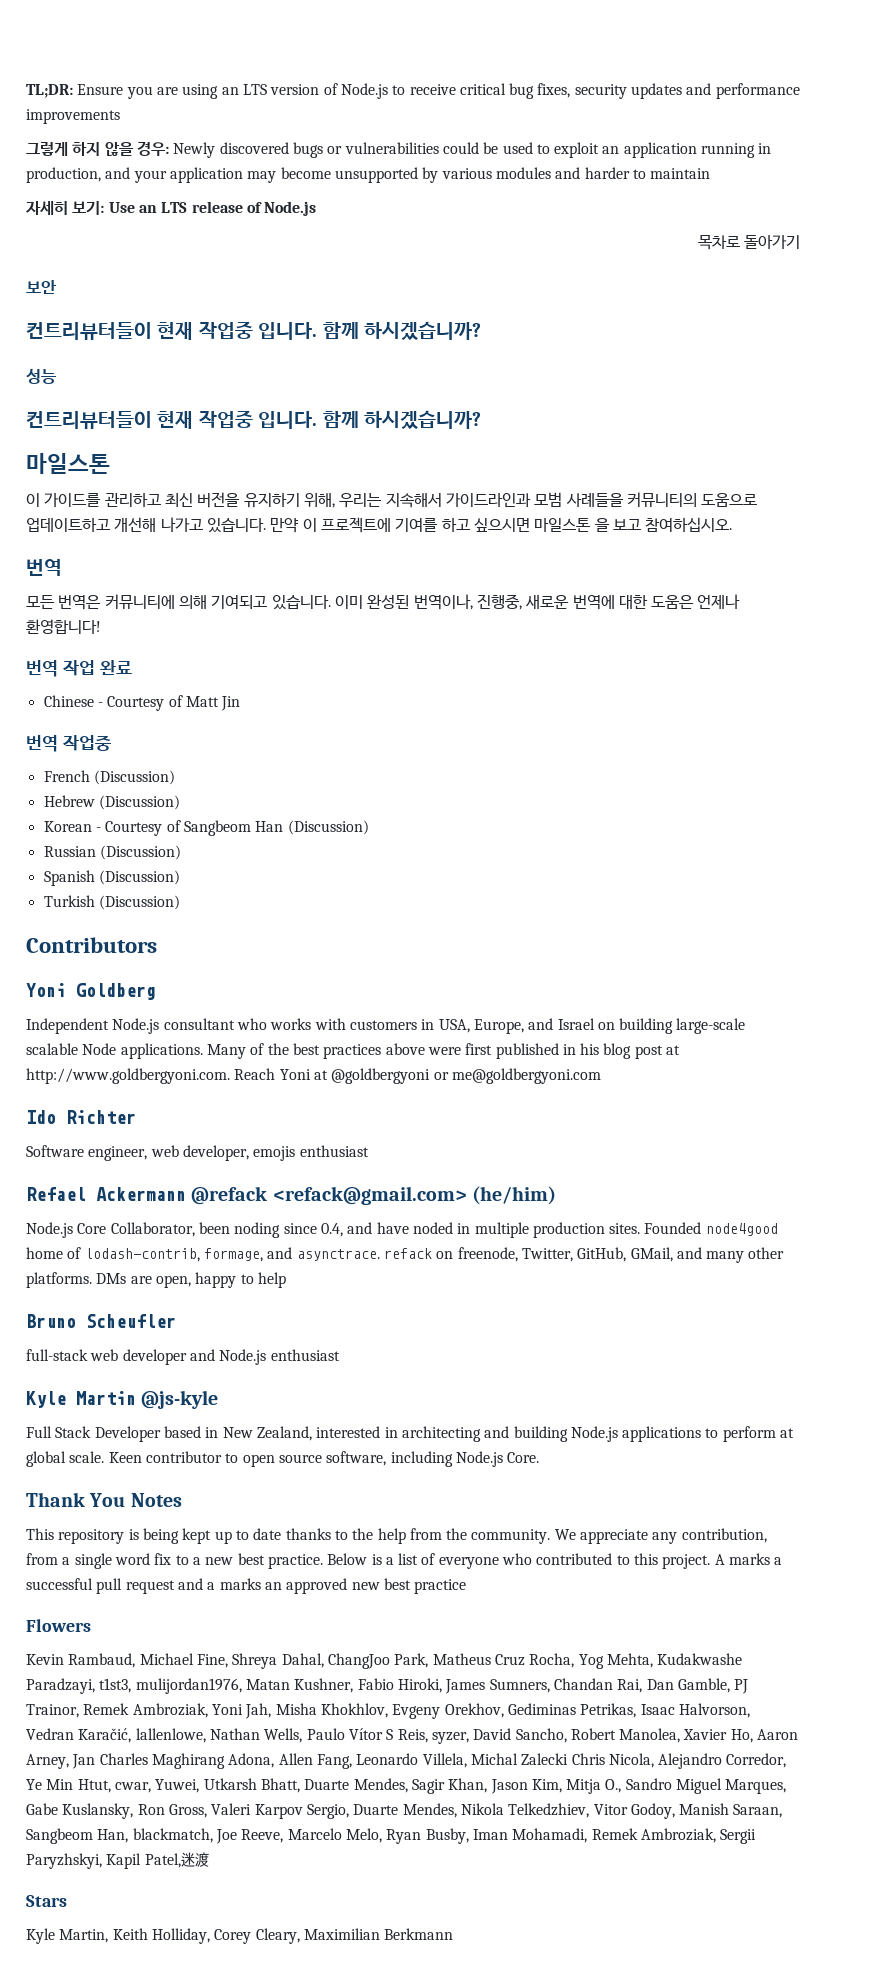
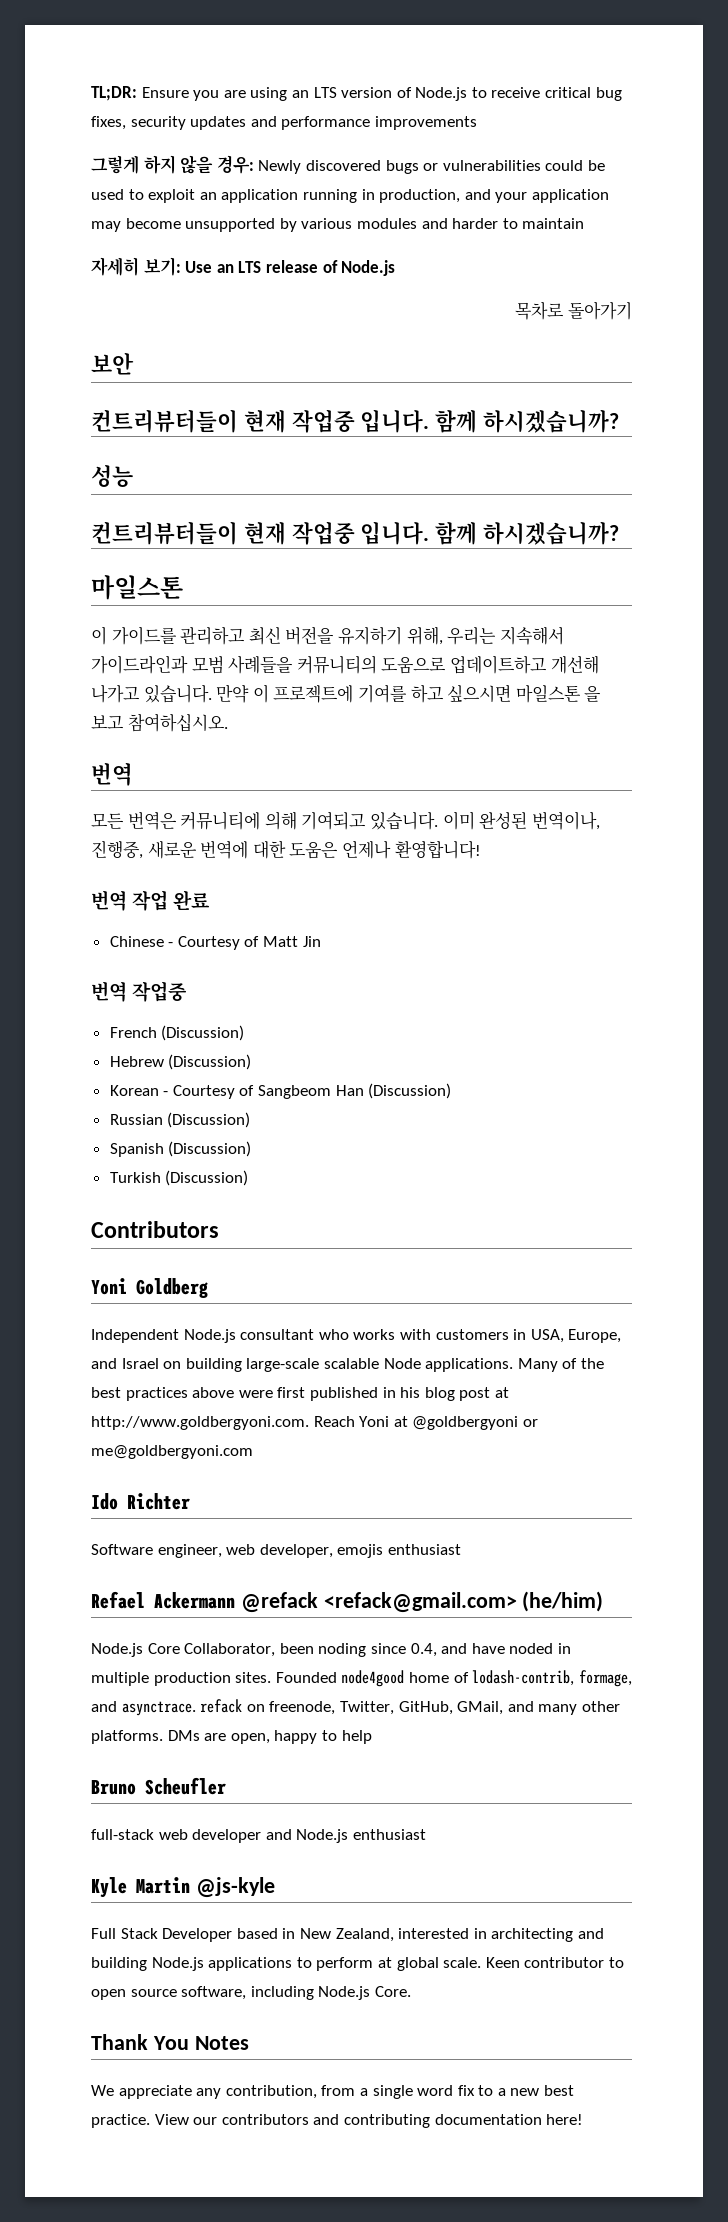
- This repository is being kept up to date thanks to the help from the community.
- Below is a list of everyone who contributed to this project. A marks a successful pull request and a marks an approved new best practice
- Flowers
- Kevin Rambaud, Michael Fine, Shreya Dahal, ChangJoo Park, Matheus Cruz Rocha, Yog Mehta, Kudakwashe Paradzayi, t1st3, mulijordan1976, Matan Kushner, Fabio Hiroki, James Sumners, Chandan Rai, Dan Gamble, PJ Trainor, Remek Ambroziak, Yoni Jah, Misha Khokhlov, Evgeny Orekhov, Gediminas Petrikas, Isaac Halvorson, Vedran Karačić, lallenlowe, Nathan Wells, Paulo Vítor S Reis, syzer, David Sancho, Robert Manolea, Xavier Ho, Aaron Arney, Jan Charles Maghirang Adona, Allen Fang, Leonardo Villela, Michal Zalecki Chris Nicola, Alejandro Corredor, Ye Min Htut, cwar, Yuwei, Utkarsh Bhatt, Duarte Mendes, Sagir Khan, Jason Kim, Mitja O., Sandro Miguel Marques, Gabe Kuslansky, Ron Gross, Valeri Karpov Sergio, Duarte Mendes, Nikola Telkedzhiev, Vitor Godoy, Manish Saraan, Sangbeom Han, blackmatch, Joe Reeve, Marcelo Melo, Ryan Busby, Iman Mohamadi, Remek Ambroziak, Sergii Paryzhskyi, Kapil Patel,迷渡
- Stars
- Kyle Martin, Keith Holliday, Corey Cleary, Maximilian Berkmann
+ View our contributors and contributing documentation here!

